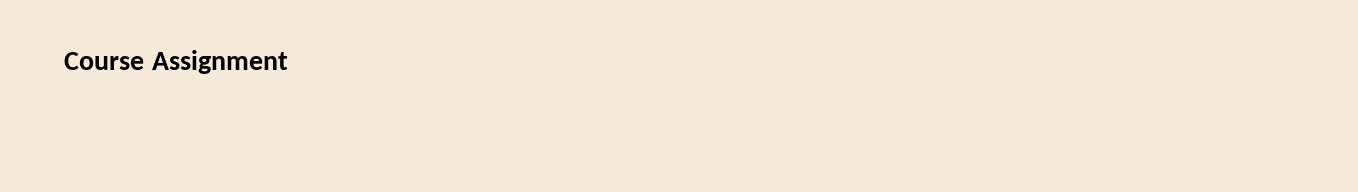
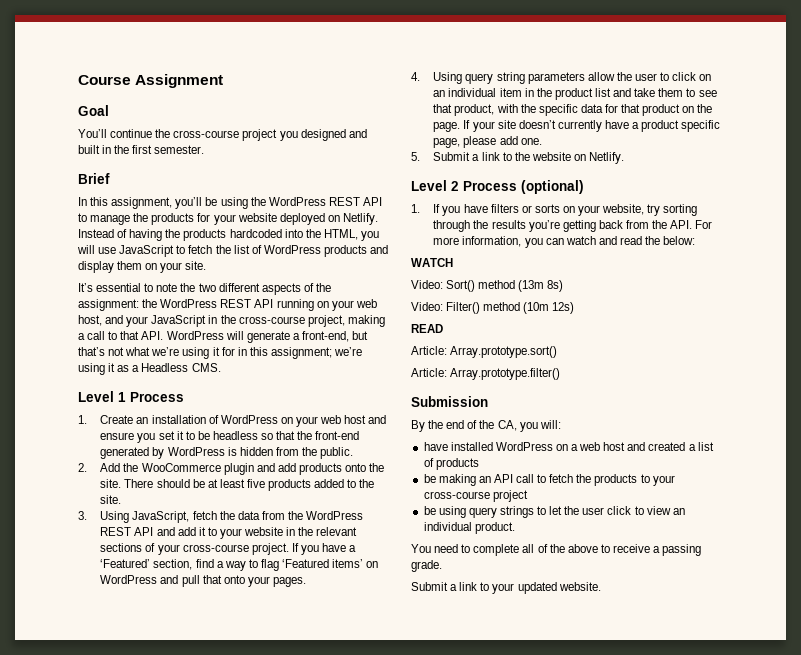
+ Goal
+ You’ll continue the cross-course project you designed and built in the first semester.
+ Brief
+ In this assignment, you’ll be using the WordPress REST API to manage the products for your website deployed on Netlify. Instead of having the products hardcoded into the HTML, you will use JavaScript to fetch the list of WordPress products and display them on your site.
+ It’s essential to note the two different aspects of the assignment: the WordPress REST API running on your web host, and your JavaScript in the cross-course project, making a call to that API. WordPress will generate a front-end, but that’s not what we’re using it for in this assignment; we’re using it as a Headless CMS.
+ Level 1 Process
+ 1. Create an installation of WordPress on your web host and ensure you set it to be headless so that the front-end generated by WordPress is hidden from the public.
+ 2. Add the WooCommerce plugin and add products onto the site. There should be at least five products added to the site.
+ 3. Using JavaScript, fetch the data from the WordPress REST API and add it to your website in the relevant sections of your cross-course project. If you have a ‘Featured’ section, find a way to flag ‘Featured items’ on WordPress and pull that onto your pages.
+ 4. Using query string parameters allow the user to click on an individual item in the product list and take them to see that product, with the specific data for that product on the page. If your site doesn’t currently have a product specific page, please add one.
+ 5. Submit a link to the website on Netlify.
+ Level 2 Process (optional)
+ 1. If you have filters or sorts on your website, try sorting through the results you’re getting back from the API. For more information, you can watch and read the below:
+ WATCH
+ Video: Sort() method (13m 8s)
+ Video: Filter() method (10m 12s)
+ READ
+ Article: Array.prototype.sort()
+ Article: Array.prototype.filter()
+ Submission
+ By the end of the CA, you will:
+ have installed WordPress on a web host and created a list of products
+ be making an API call to fetch the products to your cross-course project
+ be using query strings to let the user click to view an individual product.
+ You need to complete all of the above to receive a passing grade.
+ Submit a link to your updated website.

